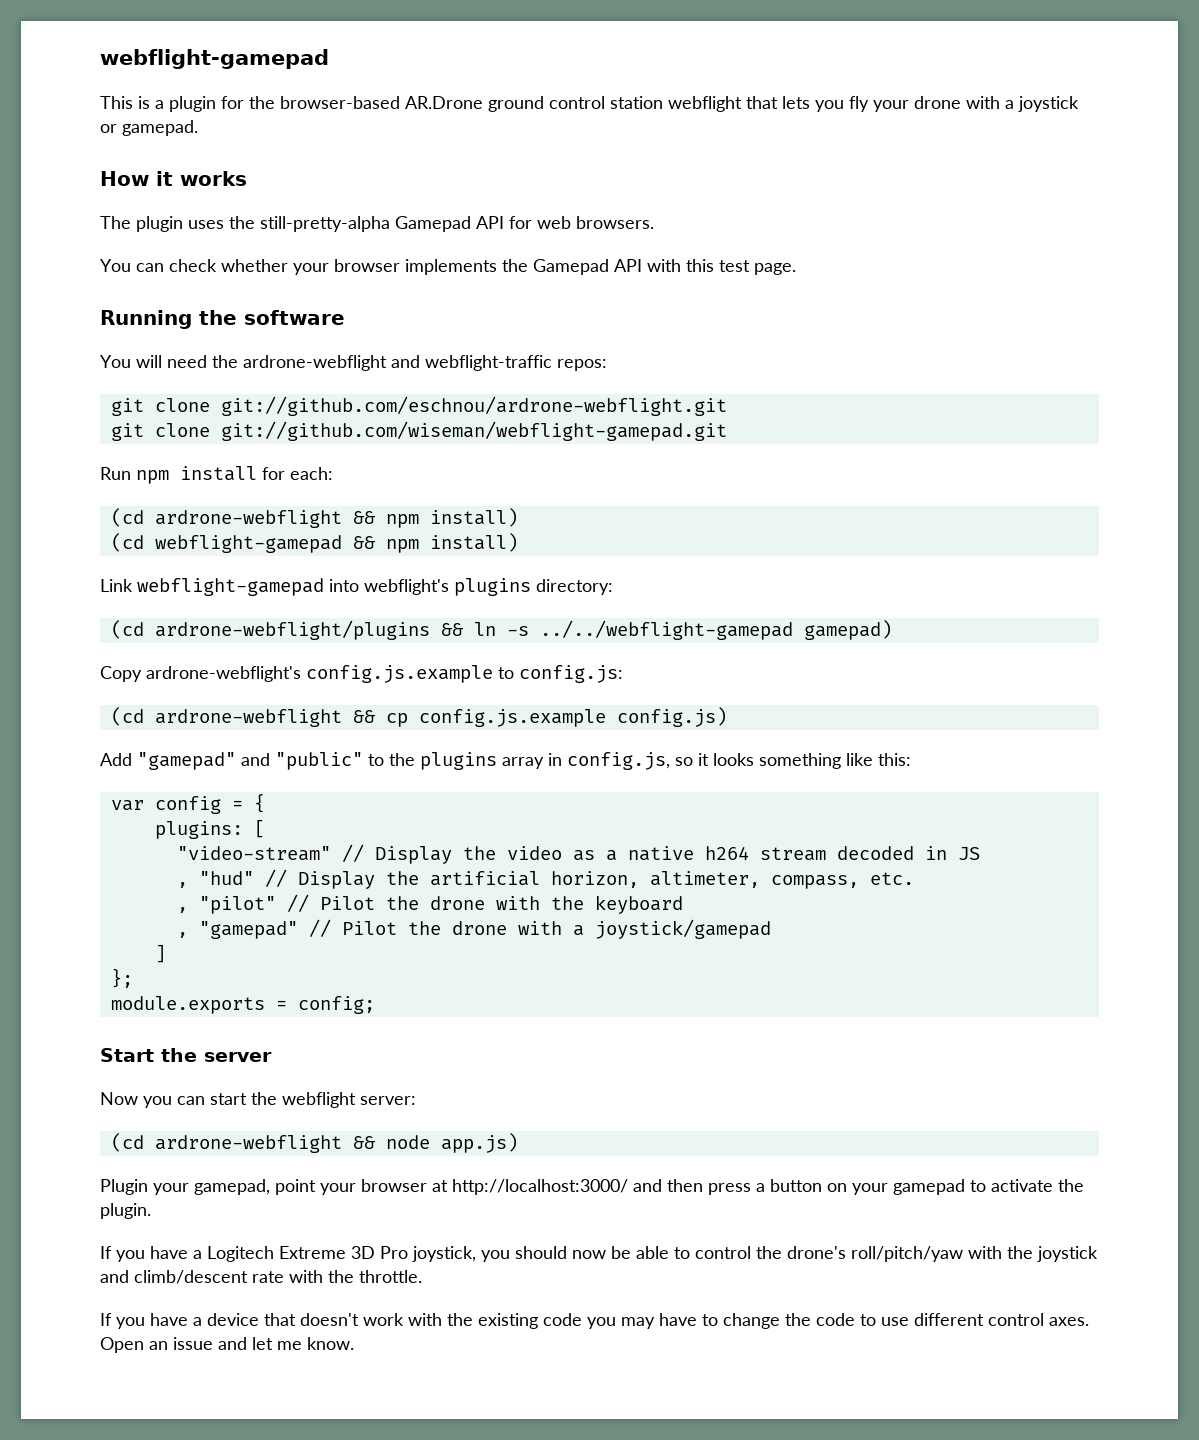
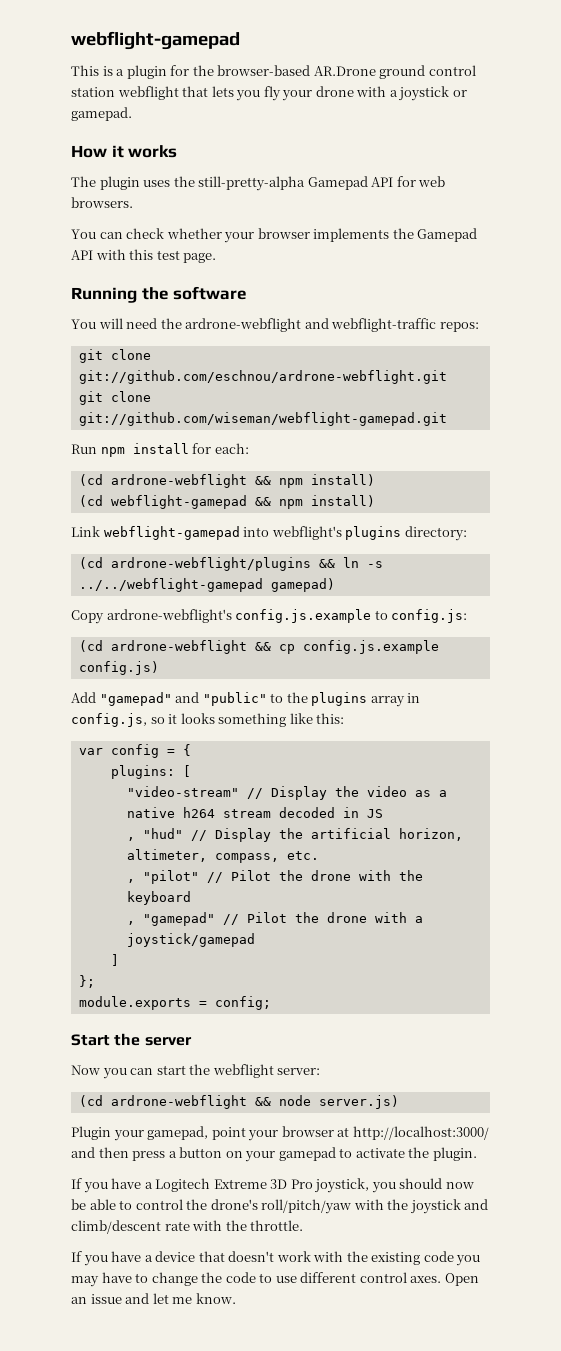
- (cd ardrone-webflight && node app.js)
+ (cd ardrone-webflight && node server.js)

